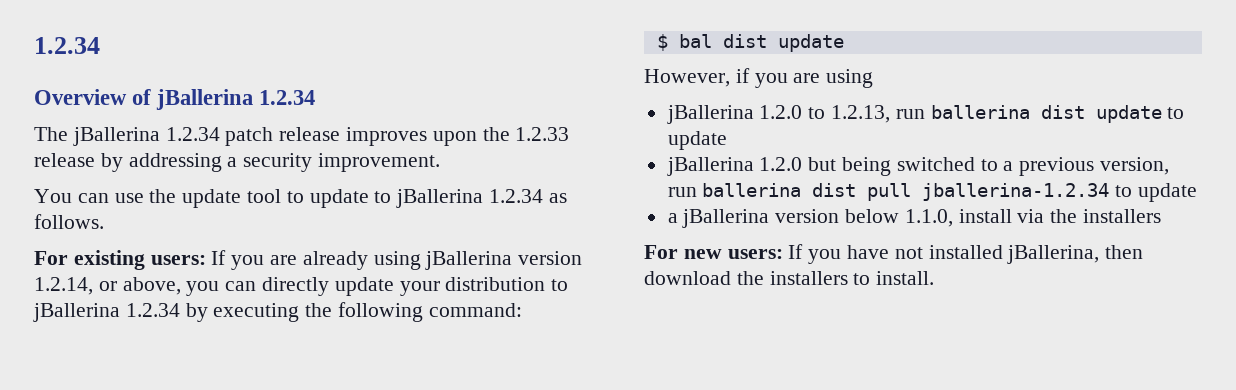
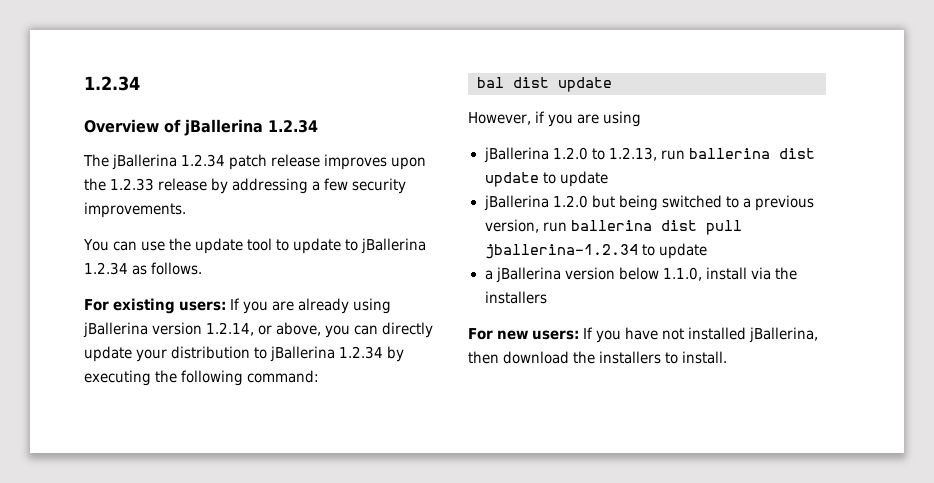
- The jBallerina 1.2.34 patch release improves upon the 1.2.33 release by addressing a security improvement.
+ The jBallerina 1.2.34 patch release improves upon the 1.2.33 release by addressing a few security improvements.
- $ bal dist update
+ bal dist update

